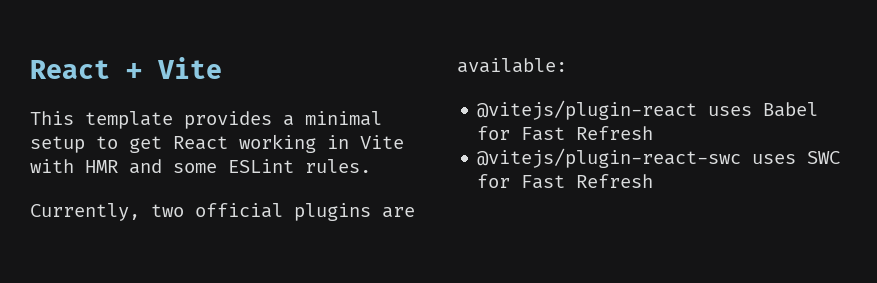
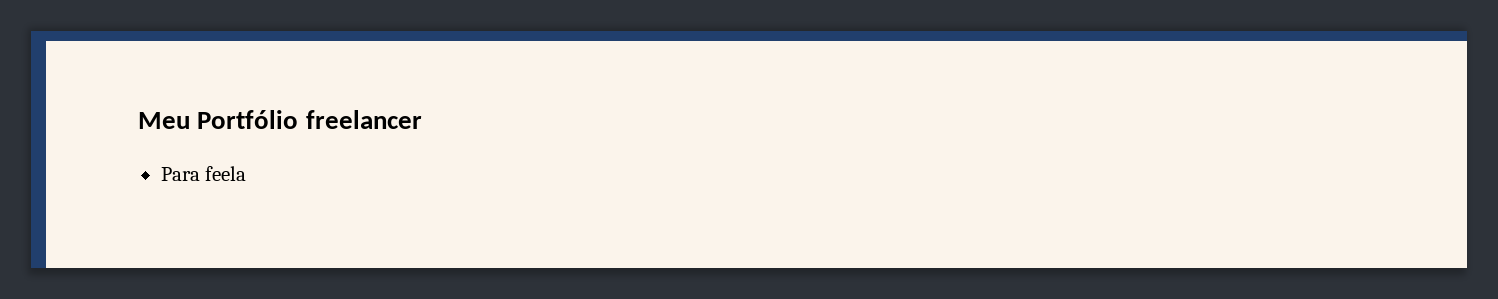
- React + Vite
- This template provides a minimal setup to get React working in Vite with HMR and some ESLint rules.
- Currently, two official plugins are available:
- @vitejs/plugin-react uses Babel for Fast Refresh
- @vitejs/plugin-react-swc uses SWC for Fast Refresh
+ Meu Portfólio freelancer
+ Para feela

